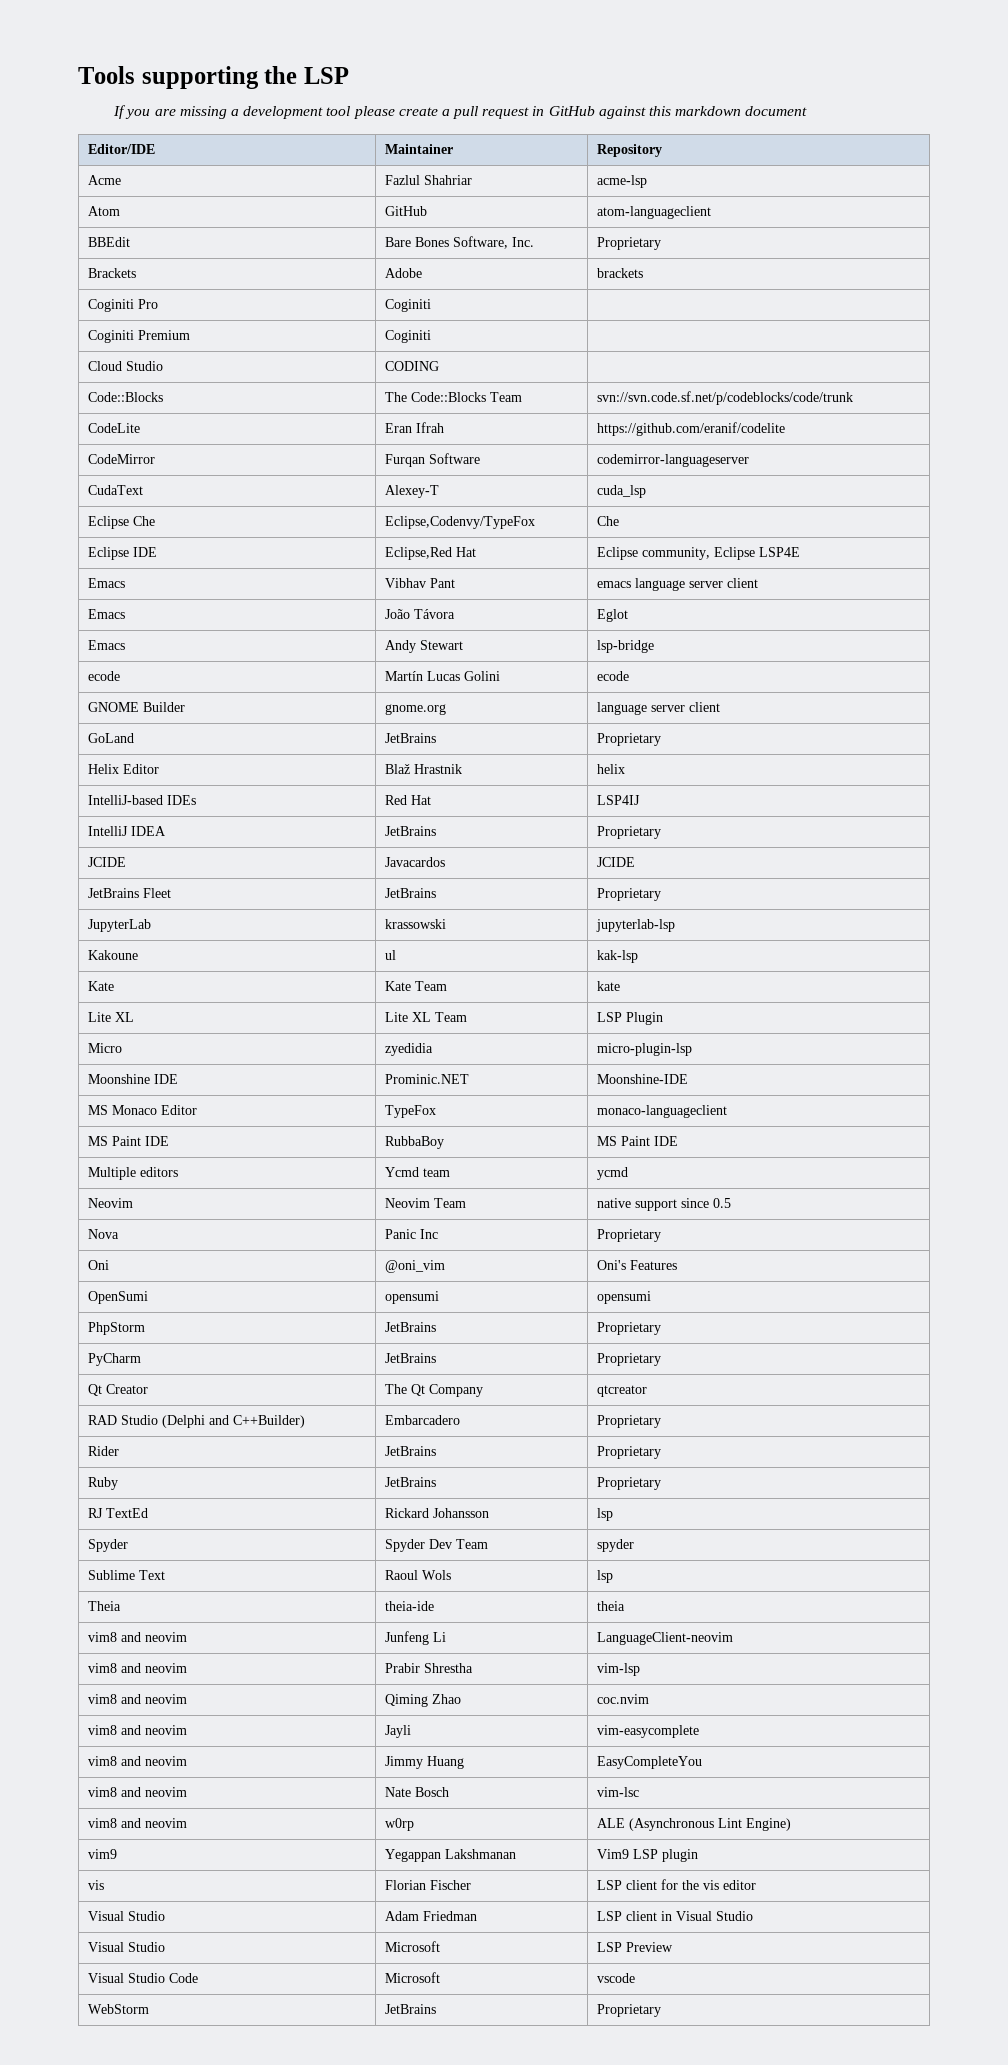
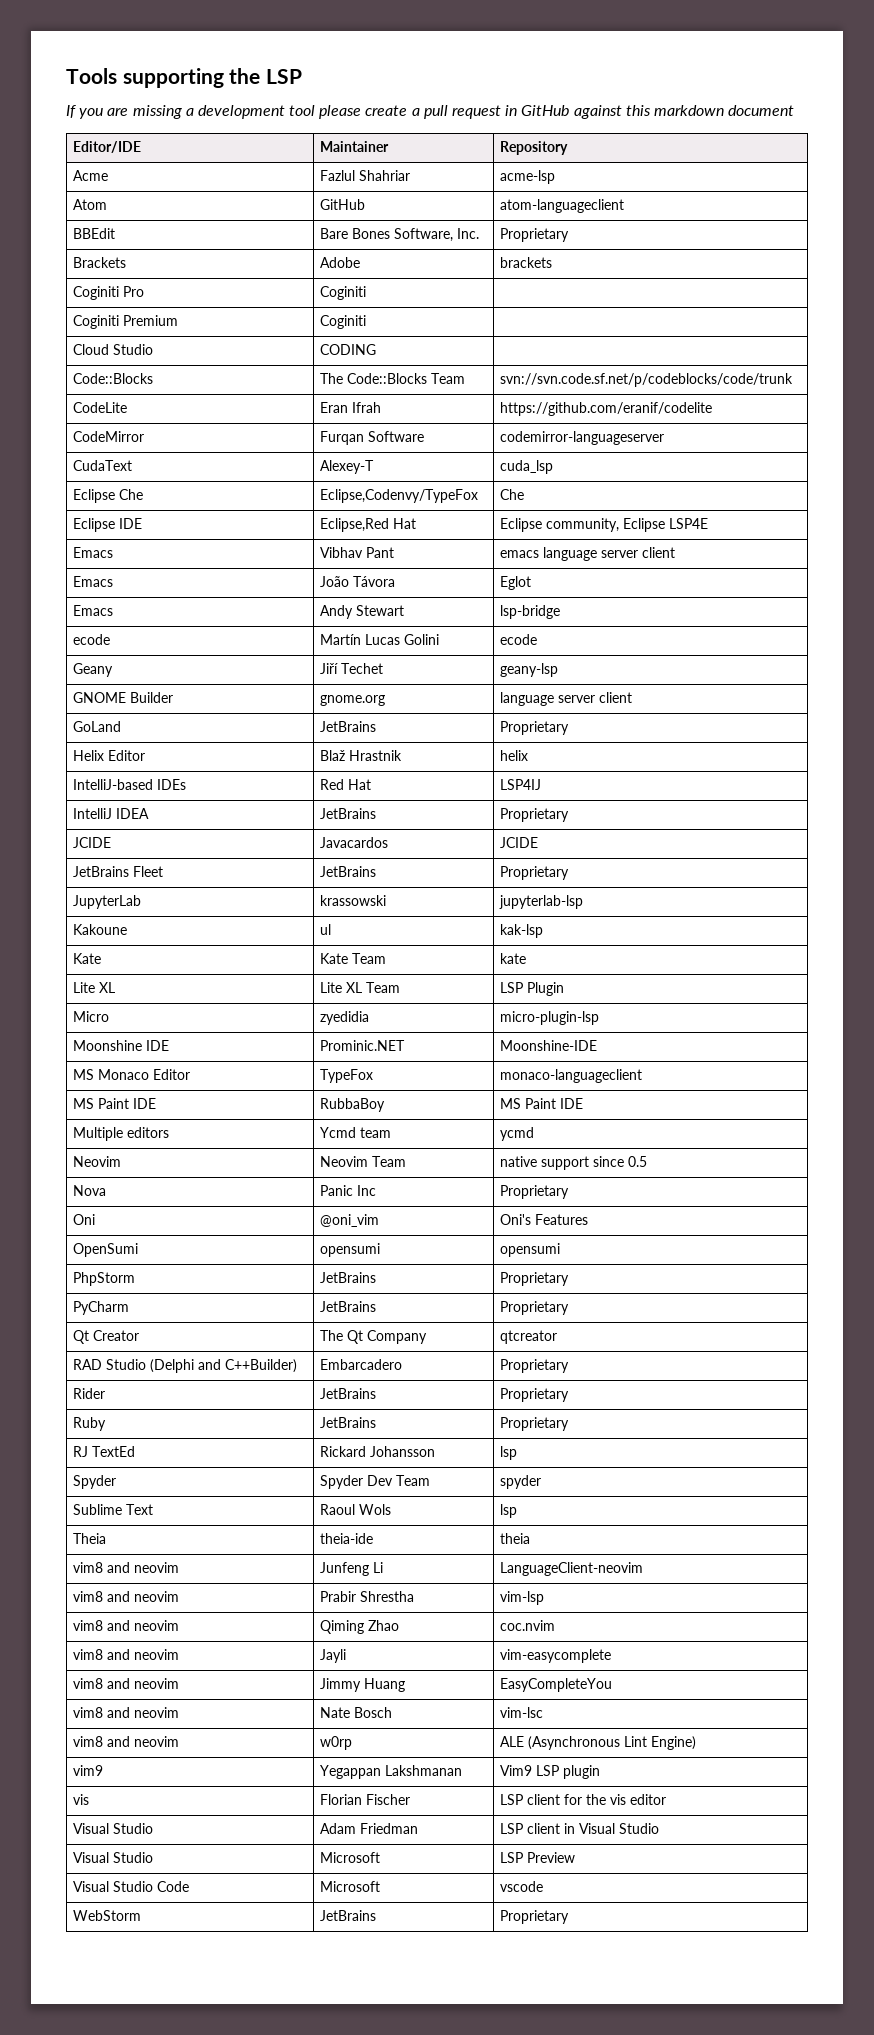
+ Geany | Jiří Techet | geany-lsp

